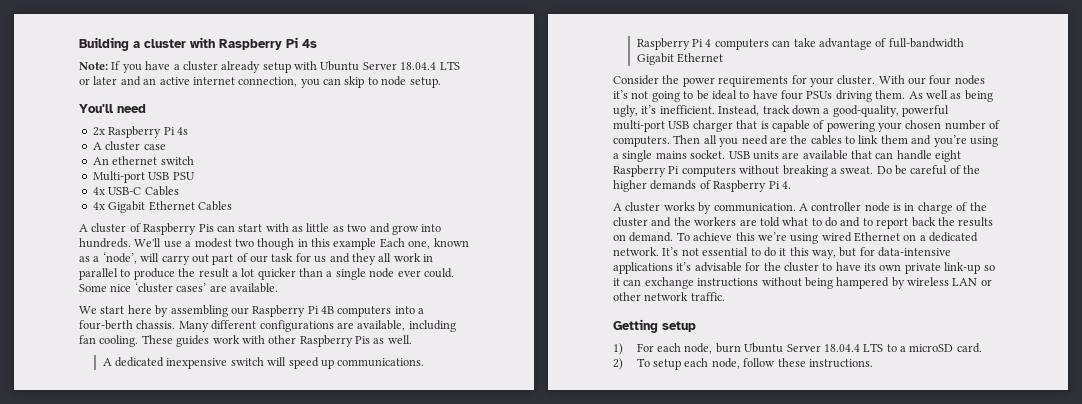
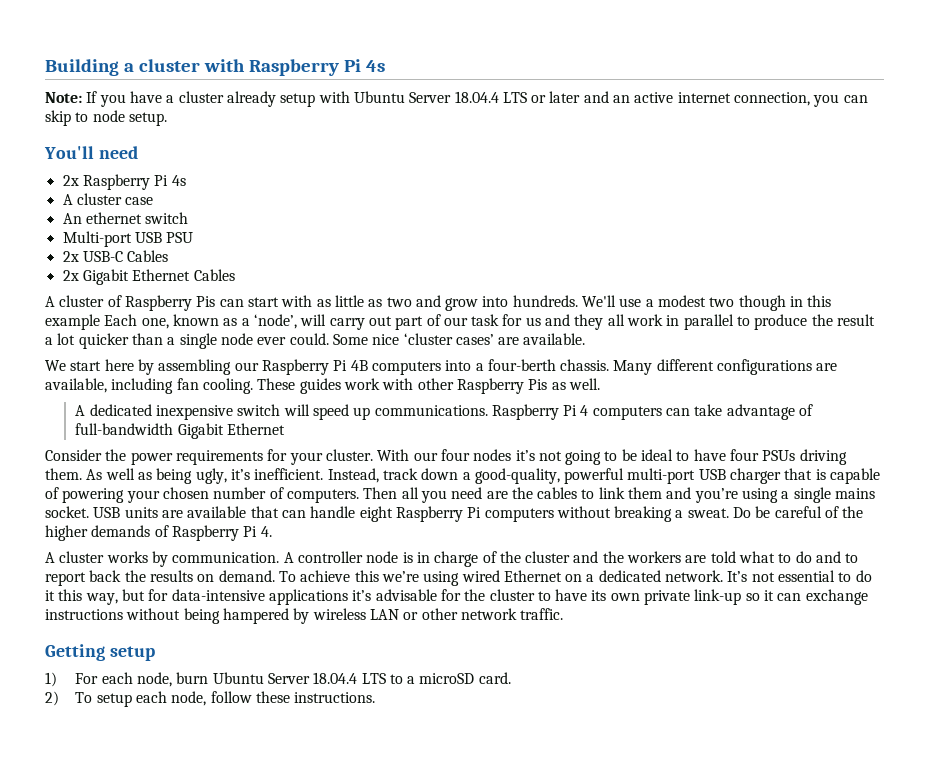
- 4x USB-C Cables
+ 2x USB-C Cables
- 4x Gigabit Ethernet Cables
+ 2x Gigabit Ethernet Cables

